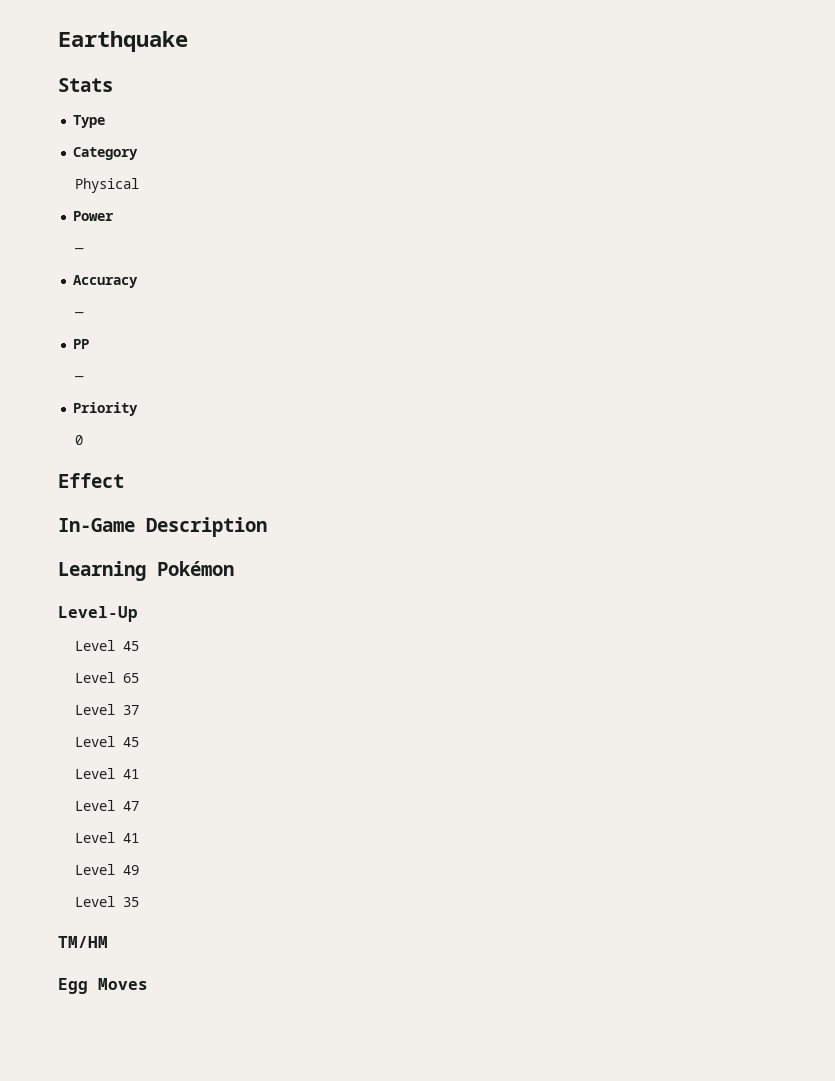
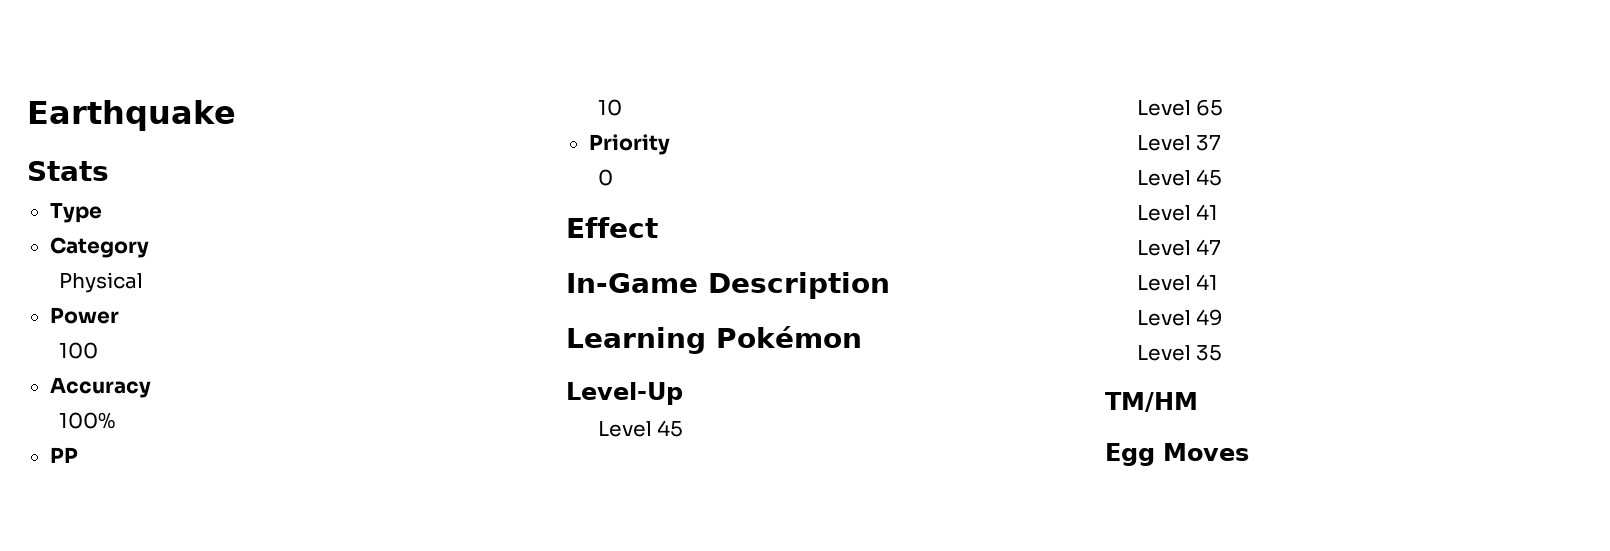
  Power
- —
+ 100
  Accuracy
- —
+ 100%
  PP
- —
+ 10

